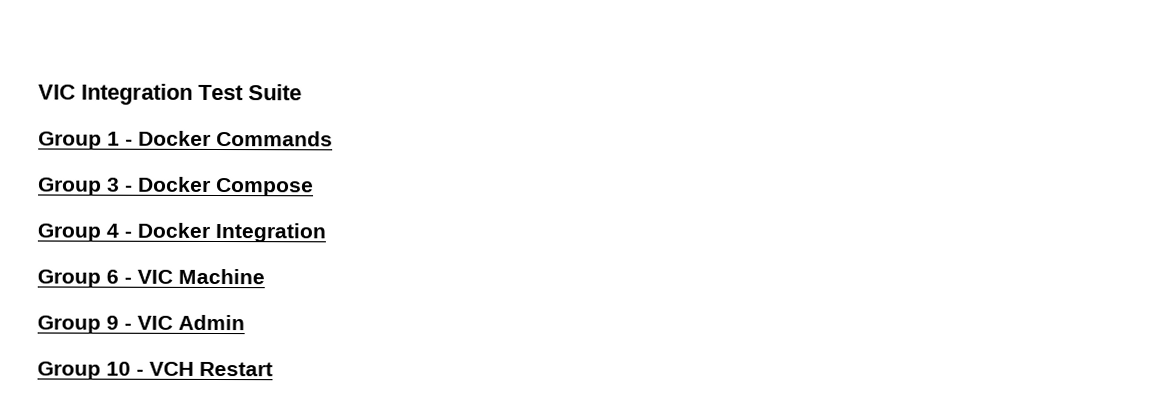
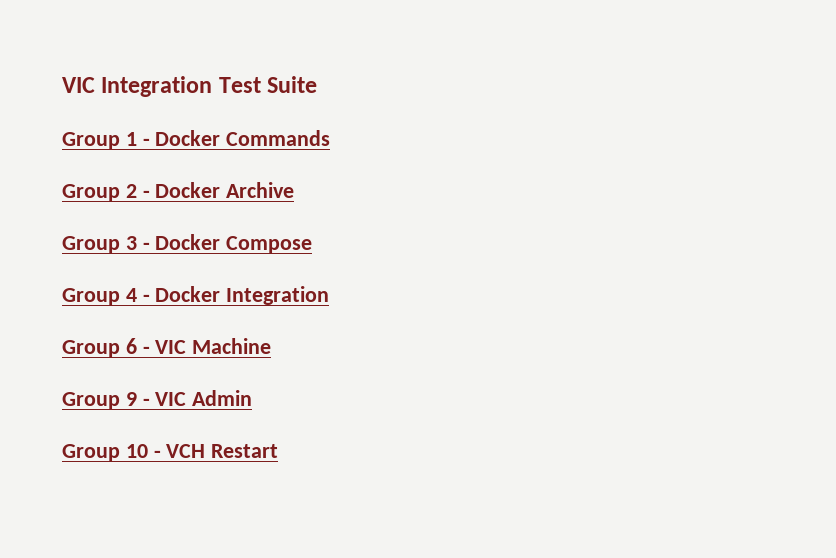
+ Group 2 - Docker Archive

